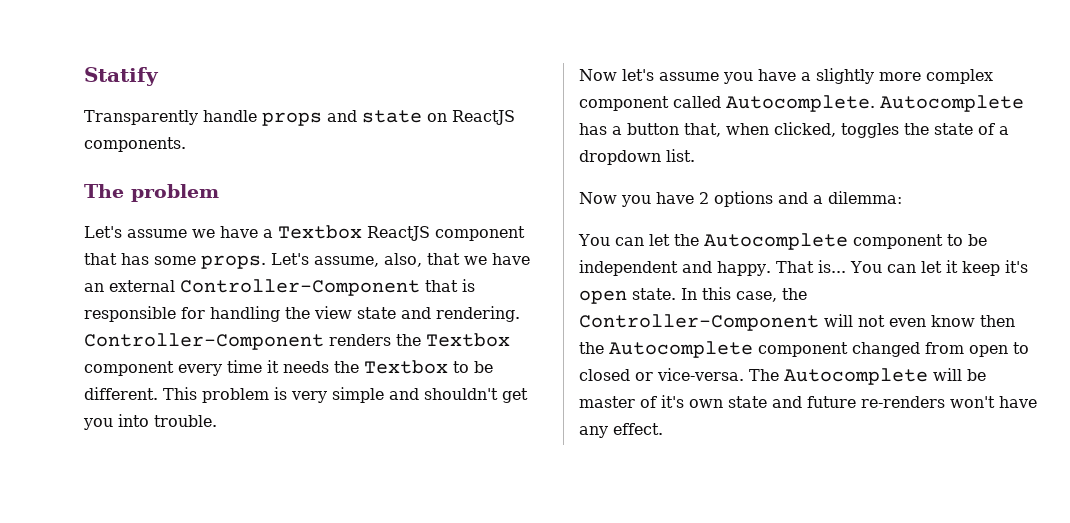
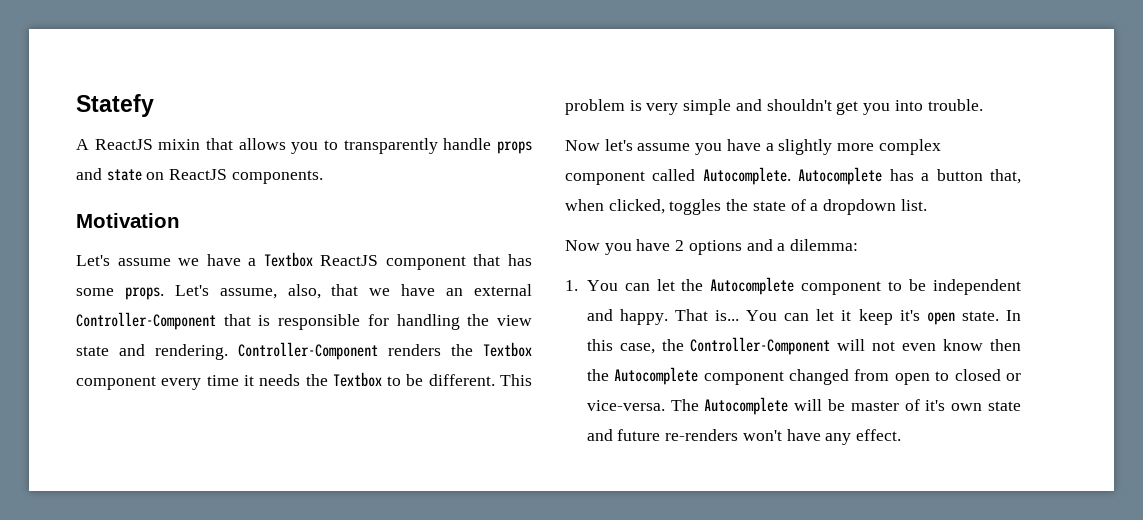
- Statify
- Transparently handle props and state on ReactJS components.
+ Statefy
+ A ReactJS mixin that allows you to transparently handle props and state on ReactJS components.
- The problem
+ Motivation
- You can let the Autocomplete component to be independent and happy.
+ 1. You can let the Autocomplete component to be independent and happy.

